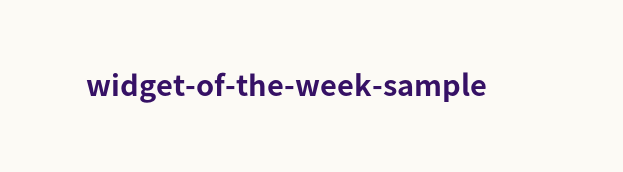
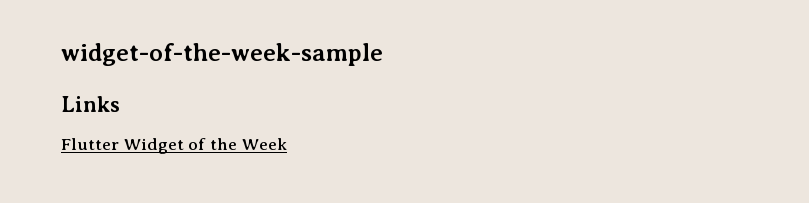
+ Links
+ Flutter Widget of the Week

